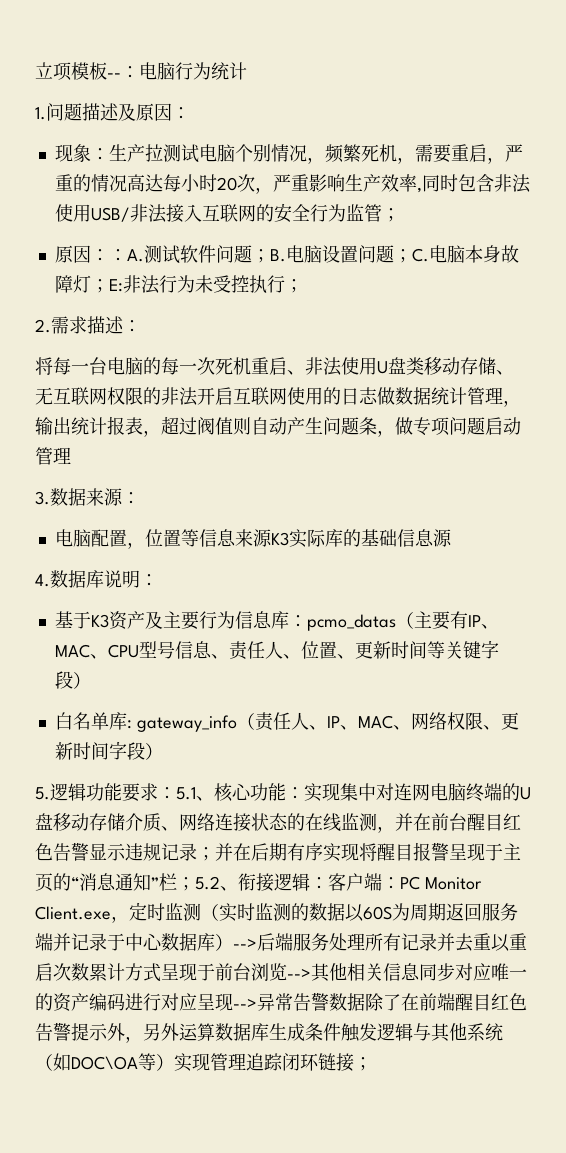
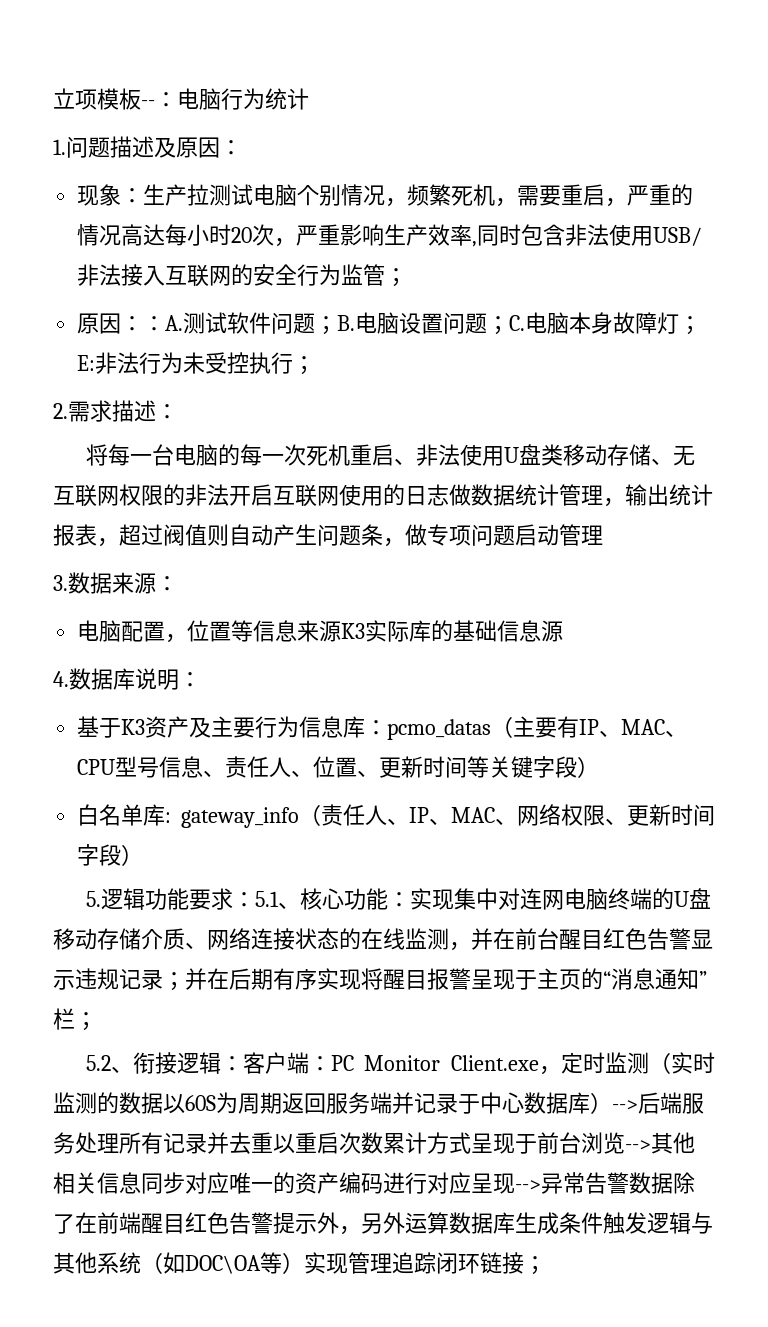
- 并在后期有序实现将醒目报警呈现于主页的“消息通知”栏；5.2、衔接逻辑：
+ 并在后期有序实现将醒目报警呈现于主页的“消息通知”栏；
+ 5.2、衔接逻辑：

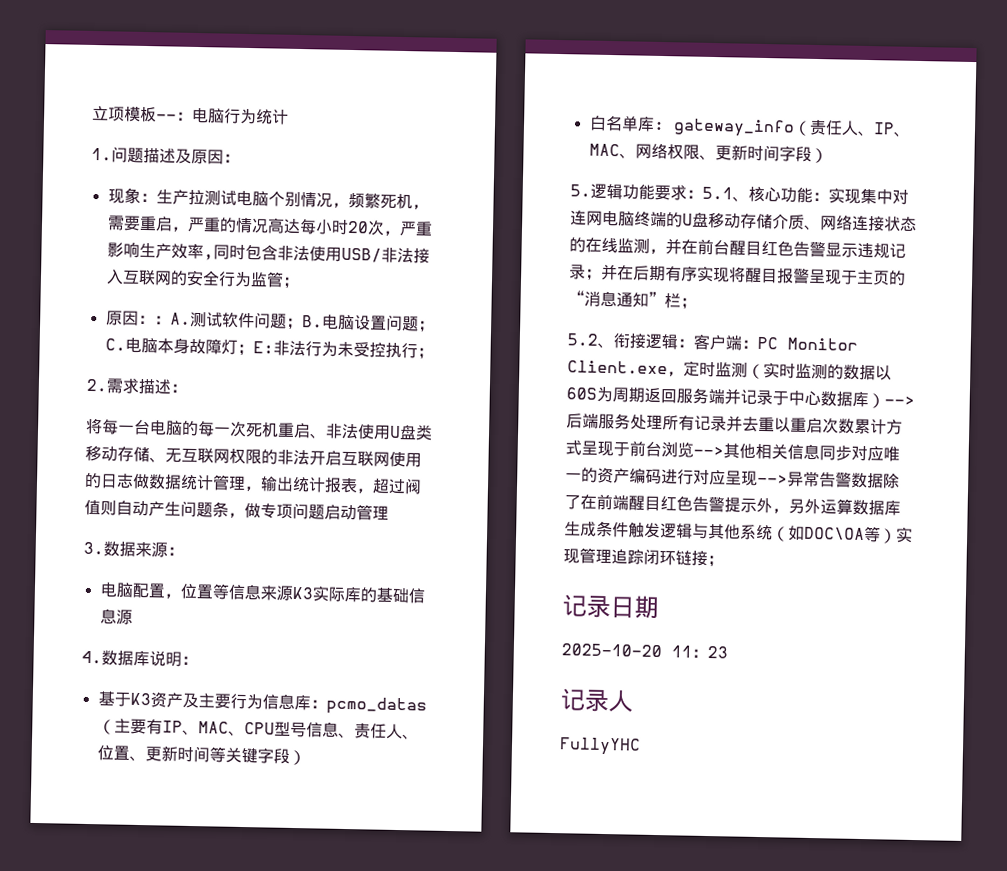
+ 记录日期
+ 2025-10-20 11：23
+ 记录人
+ FullyYHC

